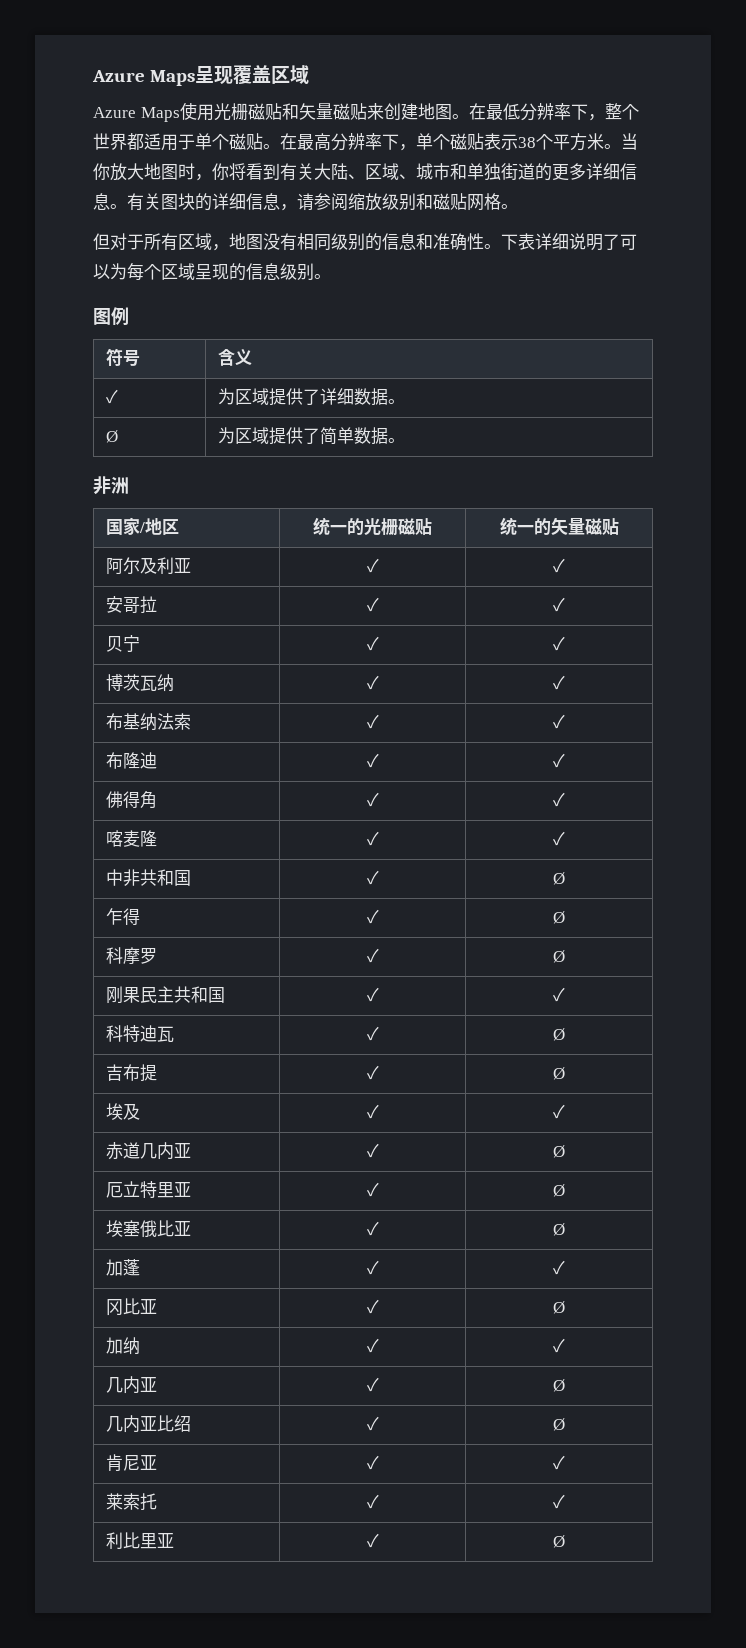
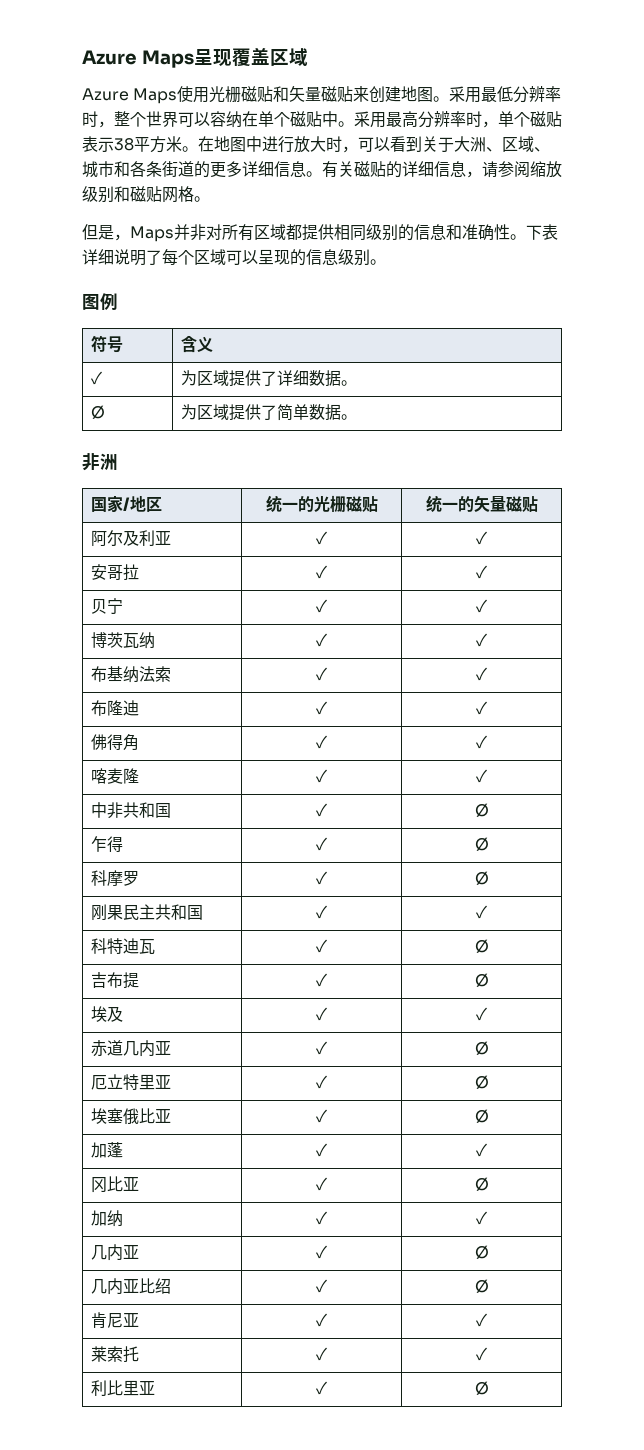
- 在最低分辨率下，整个世界都适用于单个磁贴。在最高分辨率下，单个磁贴表示38个平方米。
+ 采用最低分辨率时，整个世界可以容纳在单个磁贴中。采用最高分辨率时，单个磁贴表示38平方米。
- 当你放大地图时，你将看到有关大陆、区域、城市和单独街道的更多详细信息。
+ 在地图中进行放大时，可以看到关于大洲、区域、城市和各条街道的更多详细信息。
- 有关图块的详细信息，请参阅缩放级别和磁贴网格。
+ 有关磁贴的详细信息，请参阅缩放级别和磁贴网格。
- 但对于所有区域，地图没有相同级别的信息和准确性。
+ 但是，Maps并非对所有区域都提供相同级别的信息和准确性。
- 下表详细说明了可以为每个区域呈现的信息级别。
+ 下表详细说明了每个区域可以呈现的信息级别。

